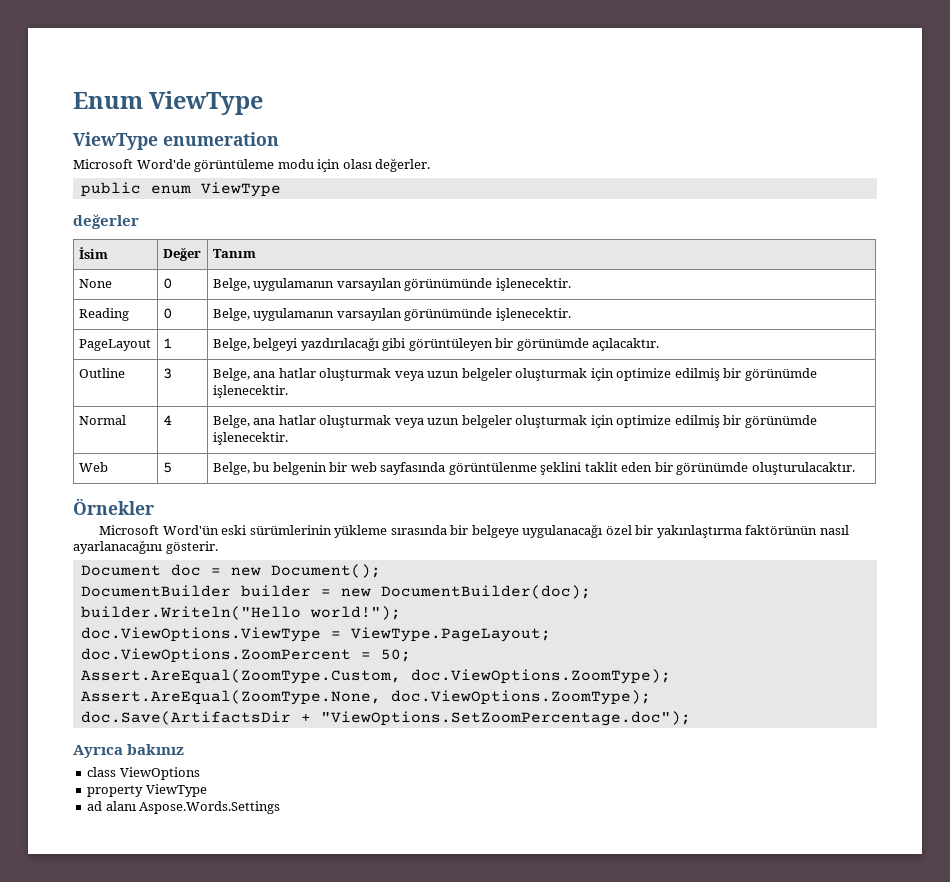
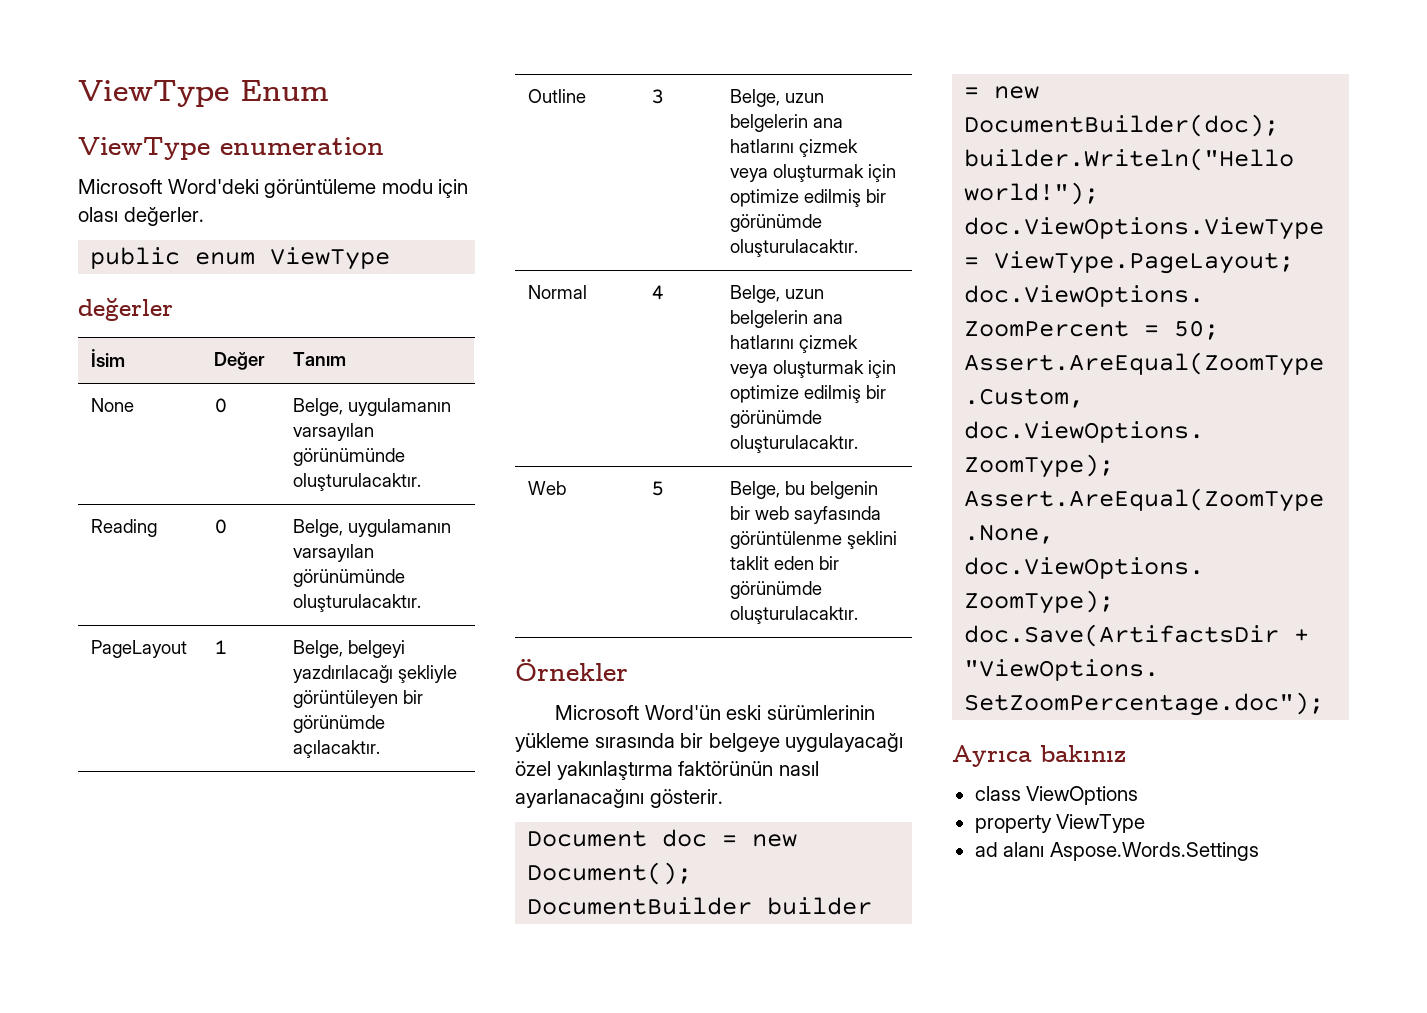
- Enum ViewType
+ ViewType Enum
- Microsoft Word'de görüntüleme modu için olası değerler.
+ Microsoft Word'deki görüntüleme modu için olası değerler.
- None | 0 | Belge, uygulamanın varsayılan görünümünde işlenecektir.
+ None | 0 | Belge, uygulamanın varsayılan görünümünde oluşturulacaktır.
- Reading | 0 | Belge, uygulamanın varsayılan görünümünde işlenecektir.
+ Reading | 0 | Belge, uygulamanın varsayılan görünümünde oluşturulacaktır.
- PageLayout | 1 | Belge, belgeyi yazdırılacağı gibi görüntüleyen bir görünümde açılacaktır.
+ PageLayout | 1 | Belge, belgeyi yazdırılacağı şekliyle görüntüleyen bir görünümde açılacaktır.
- Outline | 3 | Belge, ana hatlar oluşturmak veya uzun belgeler oluşturmak için optimize edilmiş bir görünümde işlenecektir.
+ Outline | 3 | Belge, uzun belgelerin ana hatlarını çizmek veya oluşturmak için optimize edilmiş bir görünümde oluşturulacaktır.
- Normal | 4 | Belge, ana hatlar oluşturmak veya uzun belgeler oluşturmak için optimize edilmiş bir görünümde işlenecektir.
+ Normal | 4 | Belge, uzun belgelerin ana hatlarını çizmek veya oluşturmak için optimize edilmiş bir görünümde oluşturulacaktır.
- Microsoft Word'ün eski sürümlerinin yükleme sırasında bir belgeye uygulanacağı özel bir yakınlaştırma faktörünün nasıl ayarlanacağını gösterir.
+ Microsoft Word'ün eski sürümlerinin yükleme sırasında bir belgeye uygulayacağı özel yakınlaştırma faktörünün nasıl ayarlanacağını gösterir.

